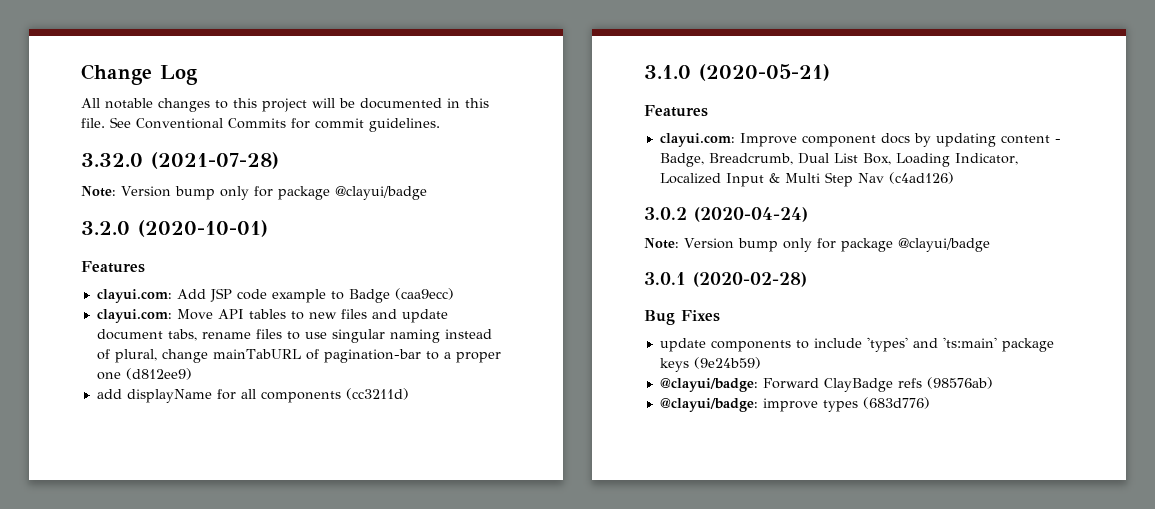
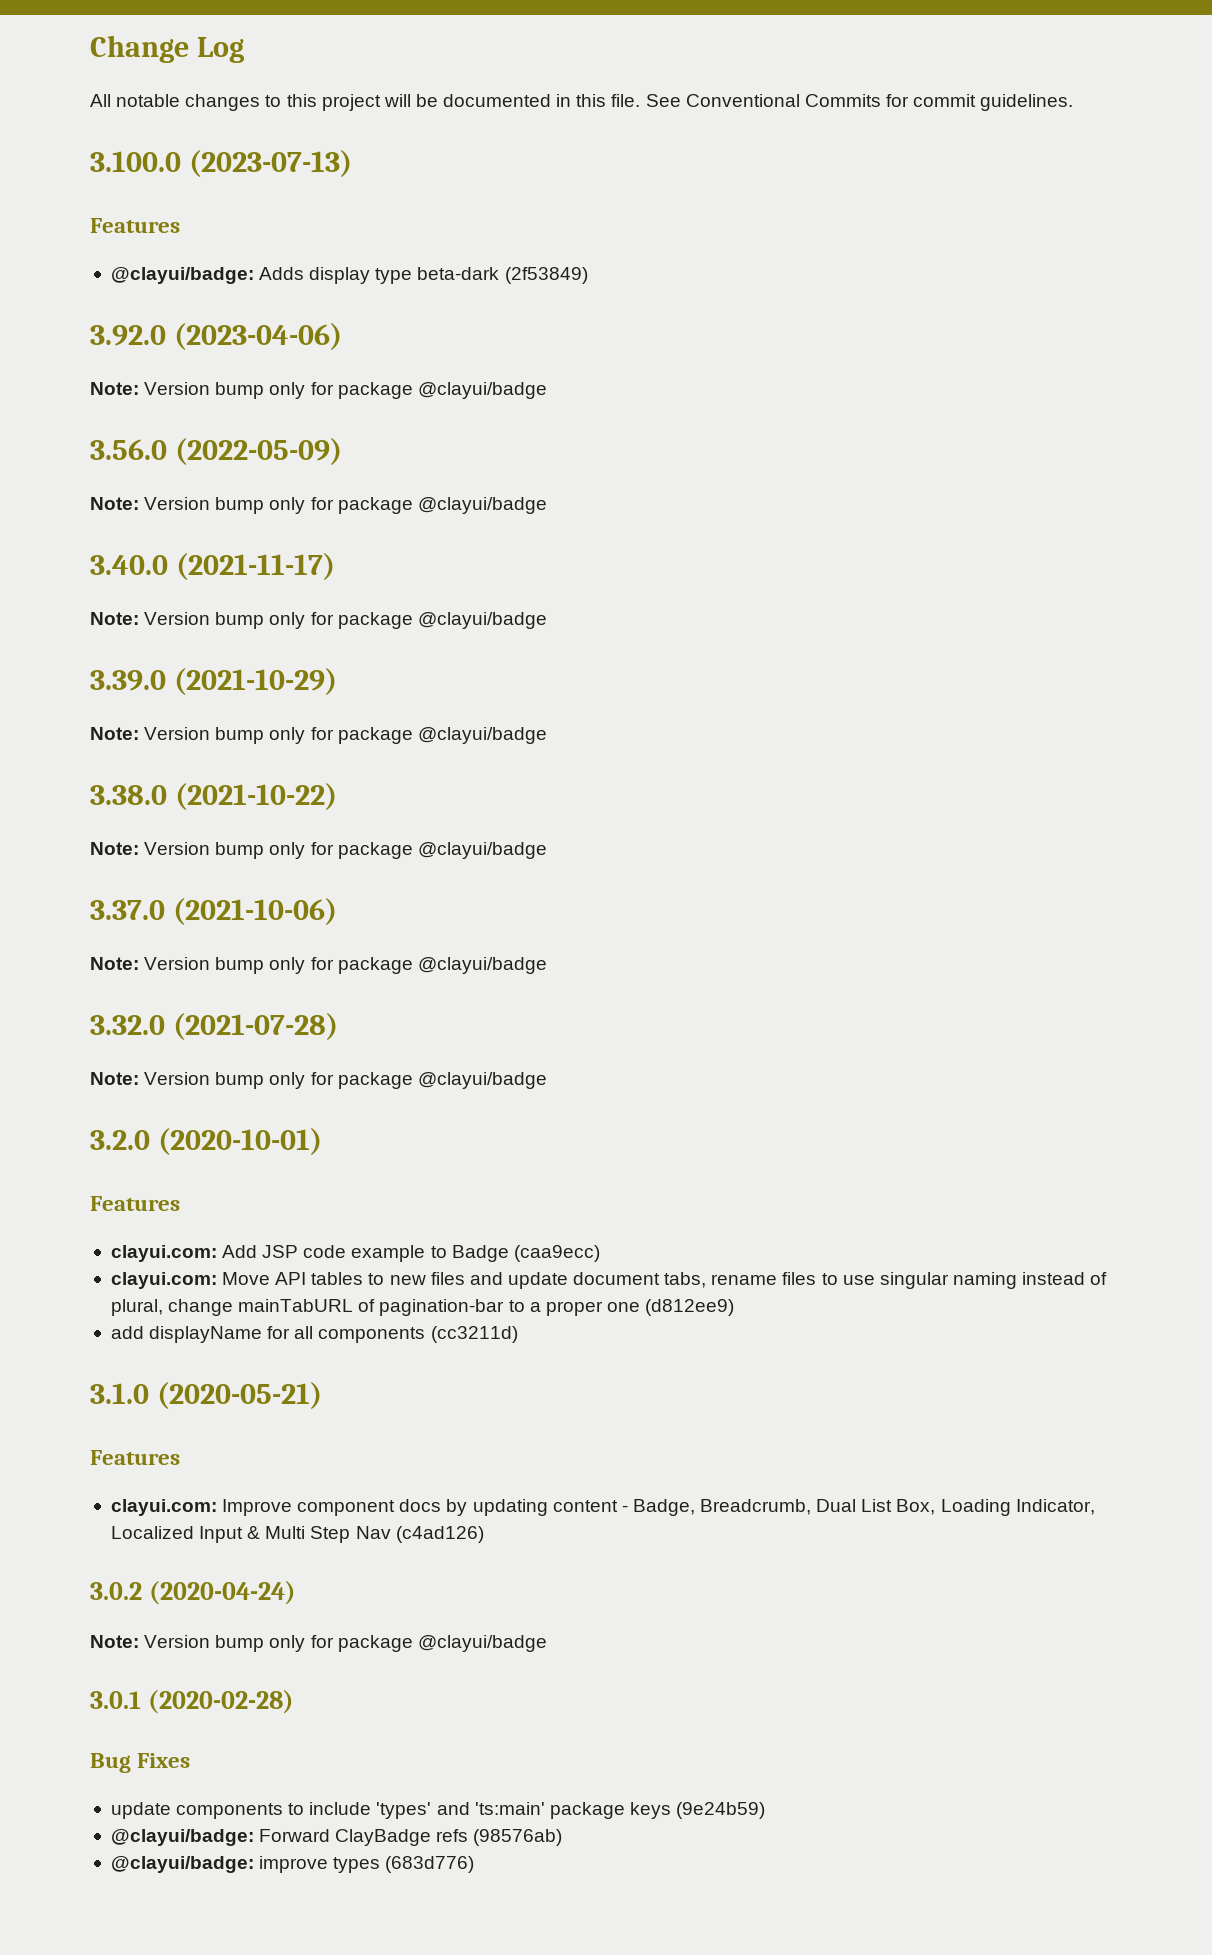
+ 3.100.0 (2023-07-13)
+ Features
+ @clayui/badge: Adds display type beta-dark (2f53849)
+ 3.92.0 (2023-04-06)
+ Note: Version bump only for package @clayui/badge
+ 3.56.0 (2022-05-09)
+ Note: Version bump only for package @clayui/badge
+ 3.40.0 (2021-11-17)
+ Note: Version bump only for package @clayui/badge
+ 3.39.0 (2021-10-29)
+ Note: Version bump only for package @clayui/badge
+ 3.38.0 (2021-10-22)
+ Note: Version bump only for package @clayui/badge
+ 3.37.0 (2021-10-06)
+ Note: Version bump only for package @clayui/badge

